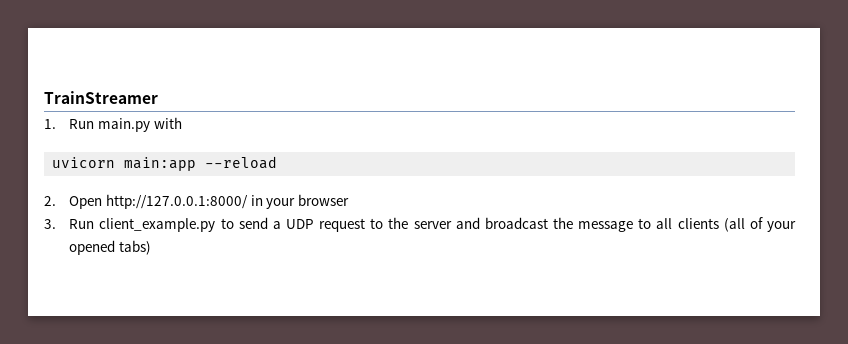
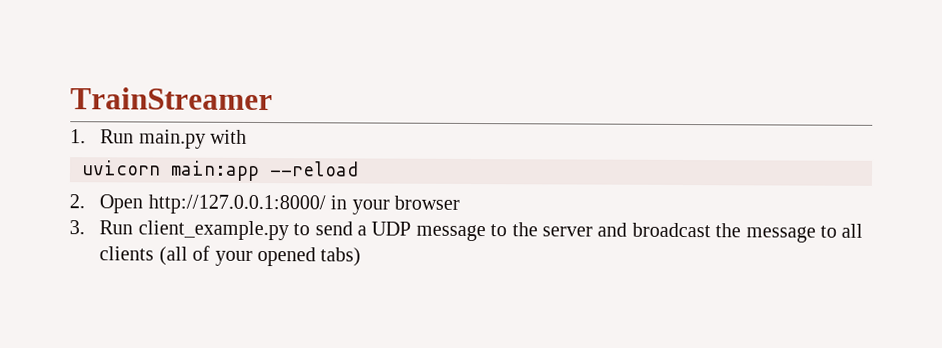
- 3. Run client_example.py to send a UDP request to the server and broadcast the message to all clients (all of your opened tabs)
+ 3. Run client_example.py to send a UDP message to the server and broadcast the message to all clients (all of your opened tabs)

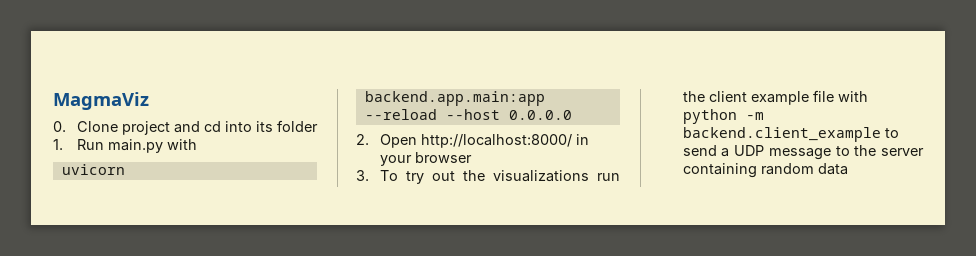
- TrainStreamer
+ MagmaViz
+ 0. Clone project and cd into its folder
- uvicorn main:app --reload
+ uvicorn backend.app.main:app --reload --host 0.0.0.0
- 2. Open http://127.0.0.1:8000/ in your browser
+ 2. Open http://localhost:8000/ in your browser
- 3. Run client_example.py to send a UDP message to the server and broadcast the message to all clients (all of your opened tabs)
+ 3. To try out the visualizations run the client example file with python -m backend.client_example to send a UDP message to the server containing random data

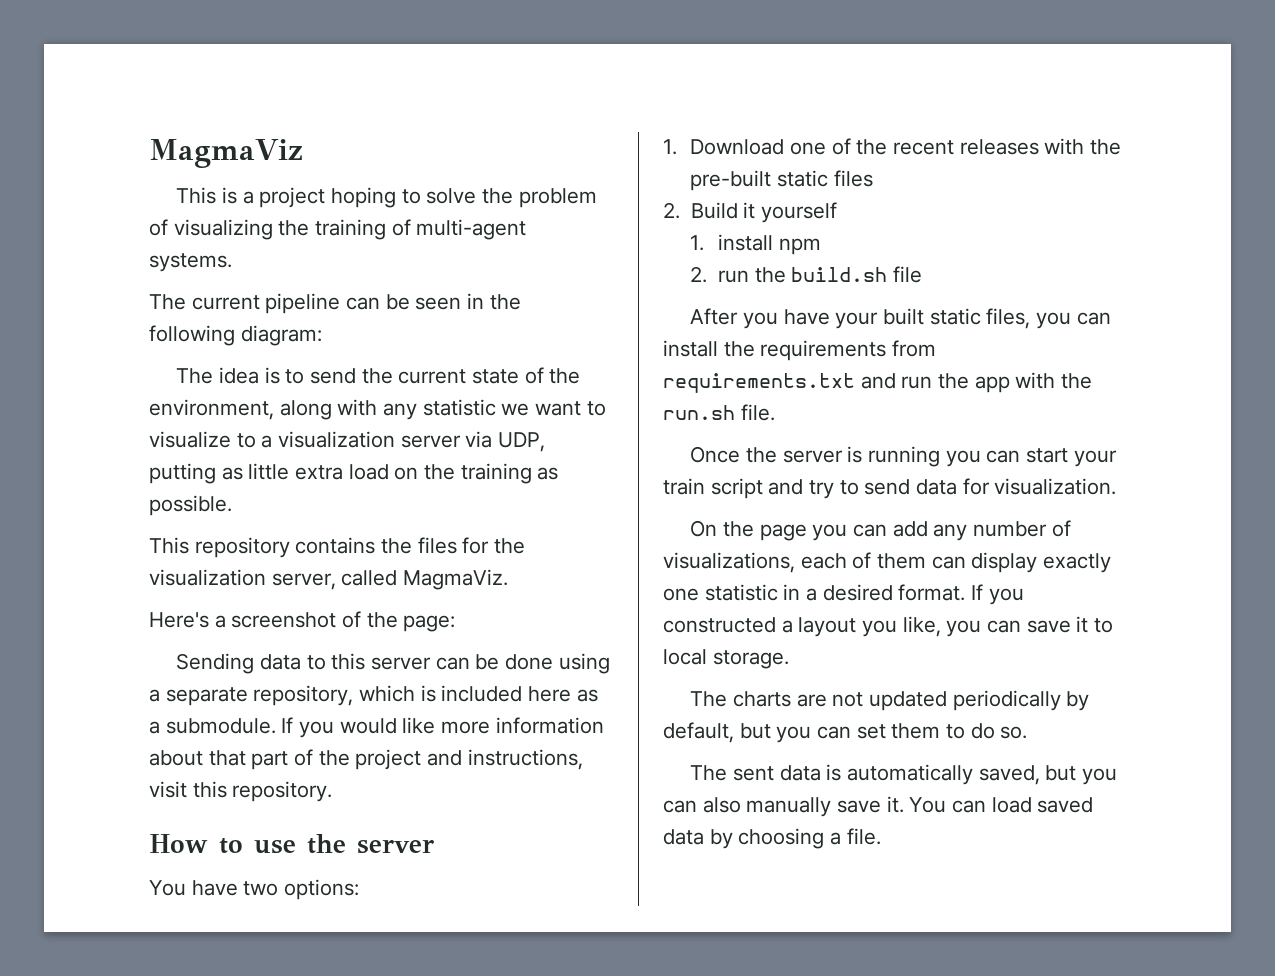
- 0. Clone project and cd into its folder
- 1. Run main.py with
- uvicorn backend.app.main:app --reload --host 0.0.0.0
- 2. Open http://localhost:8000/ in your browser
- 3. To try out the visualizations run the client example file with python -m backend.client_example to send a UDP message to the server containing random data
+ This is a project hoping to solve the problem of visualizing the training of multi-agent systems.
+ The current pipeline can be seen in the following diagram:
+ The idea is to send the current state of the environment, along with any statistic we want to visualize to a visualization server via UDP, putting as little extra load on the training as possible.
+ This repository contains the files for the visualization server, called MagmaViz.
+ Here's a screenshot of the page:
+ Sending data to this server can be done using a separate repository, which is included here as a submodule. If you would like more information about that part of the project and instructions, visit this repository.
+ How to use the server
+ You have two options:
+ 1. Download one of the recent releases with the pre-built static files
+ 2. Build it yourself
+ 1. install npm
+ 2. run the build.sh file
+ After you have your built static files, you can install the requirements from requirements.txt and run the app with the run.sh file.
+ Once the server is running you can start your train script and try to send data for visualization.
+ On the page you can add any number of visualizations, each of them can display exactly one statistic in a desired format. If you constructed a layout you like, you can save it to local storage.
+ The charts are not updated periodically by default, but you can set them to do so.
+ The sent data is automatically saved, but you can also manually save it. You can load saved data by choosing a file.

